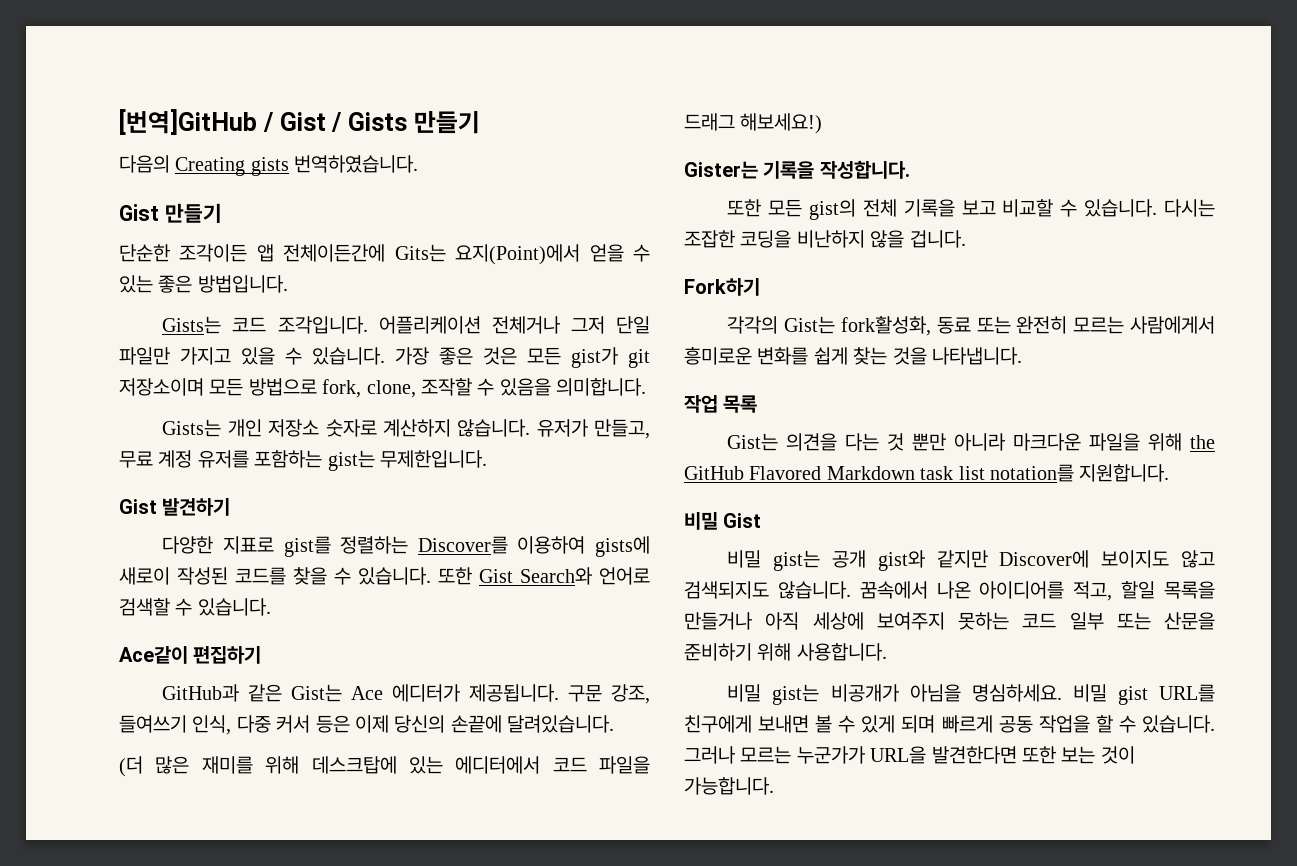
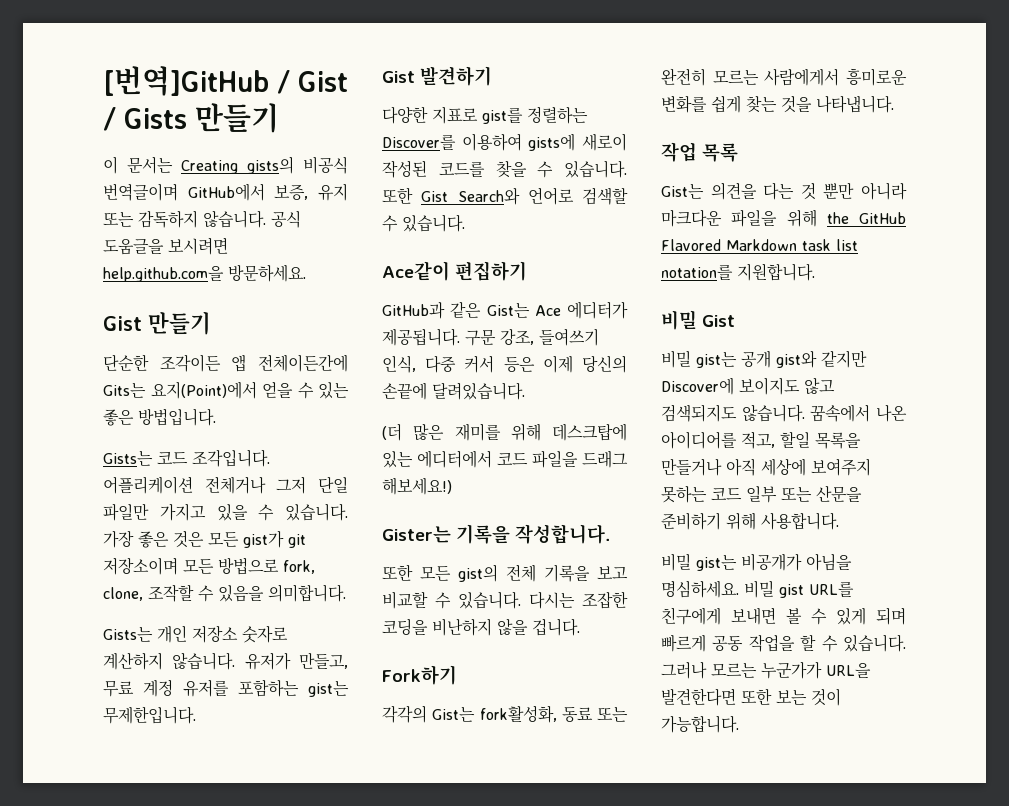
- 다음의 Creating gists 번역하였습니다.
+ 이 문서는 Creating gists의 비공식 번역글이며 GitHub에서 보증, 유지 또는 감독하지 않습니다. 공식 도움글을 보시려면 help.github.com을 방문하세요.

